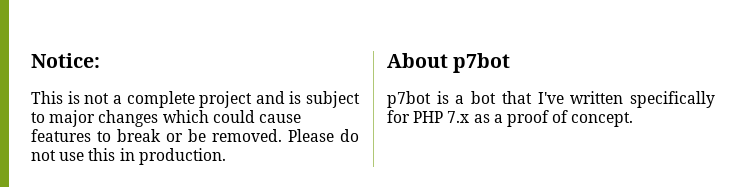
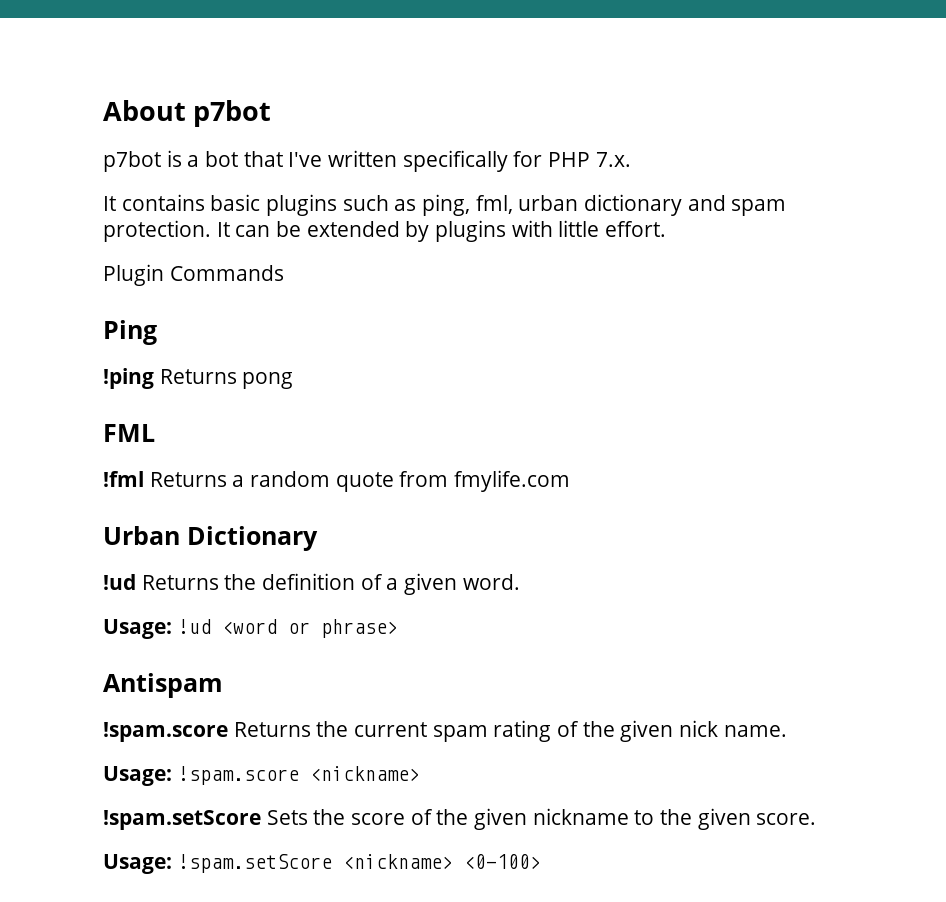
- Notice:
- This is not a complete project and is subject to major changes which could cause features to break or be removed. Please do not use this in production.
- p7bot is a bot that I've written specifically for PHP 7.x as a proof of concept.
+ p7bot is a bot that I've written specifically for PHP 7.x.
+ It contains basic plugins such as ping, fml, urban dictionary and spam protection. It can be extended by plugins with little effort.
+ Plugin Commands
+ Ping
+ !ping Returns pong
+ FML
+ !fml Returns a random quote from fmylife.com
+ Urban Dictionary
+ !ud Returns the definition of a given word.
+ Usage: !ud <word or phrase>
+ Antispam
+ !spam.score Returns the current spam rating of the given nick name.
+ Usage: !spam.score <nickname>
+ !spam.setScore Sets the score of the given nickname to the given score.
+ Usage: !spam.setScore <nickname> <0-100>

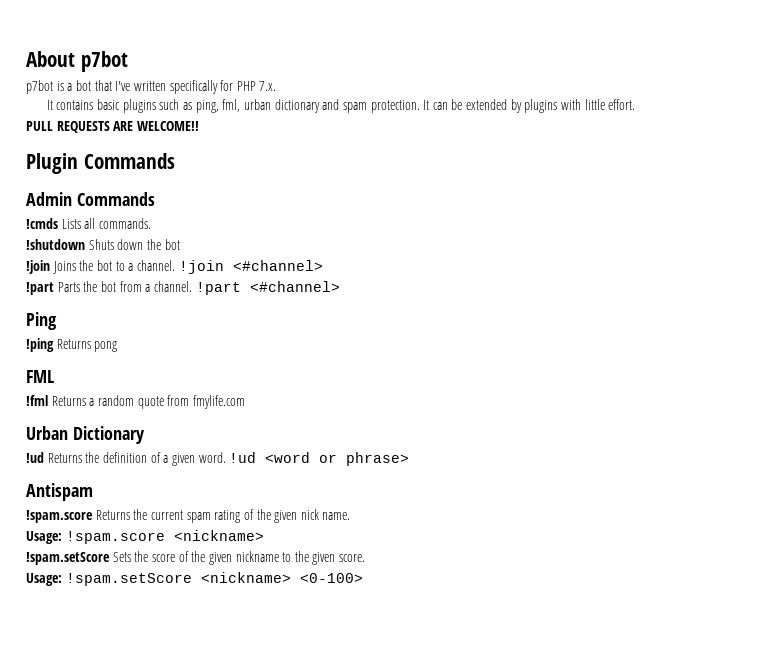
+ PULL REQUESTS ARE WELCOME!!
  Plugin Commands
+ Admin Commands
+ !cmds Lists all commands.
+ !shutdown Shuts down the bot
+ !join Joins the bot to a channel. !join <#channel>
+ !part Parts the bot from a channel. !part <#channel>
- !ud Returns the definition of a given word.
- Usage: !ud <word or phrase>
+ !ud Returns the definition of a given word. !ud <word or phrase>

